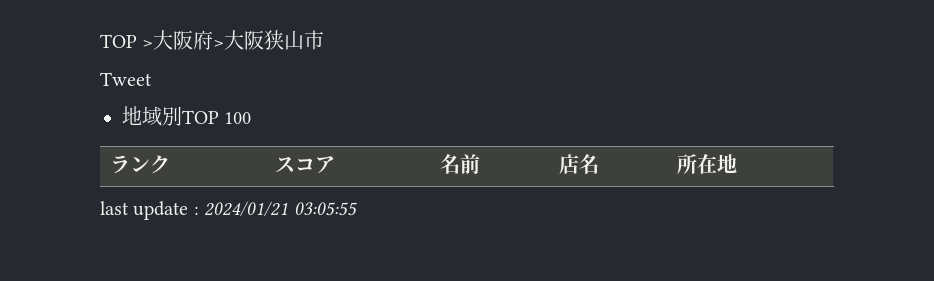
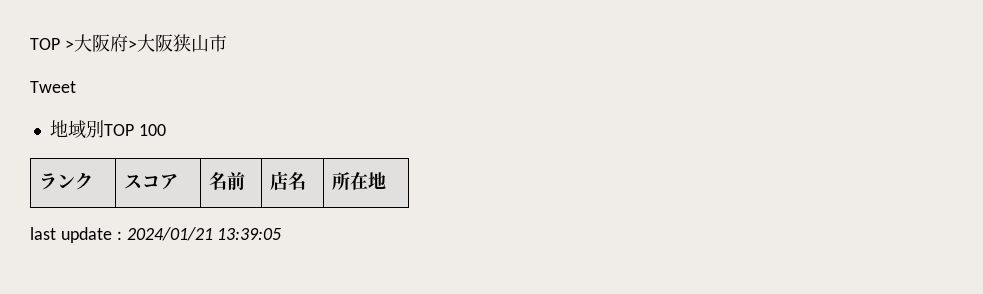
- last update : 2024/01/21 03:05:55
+ last update : 2024/01/21 13:39:05

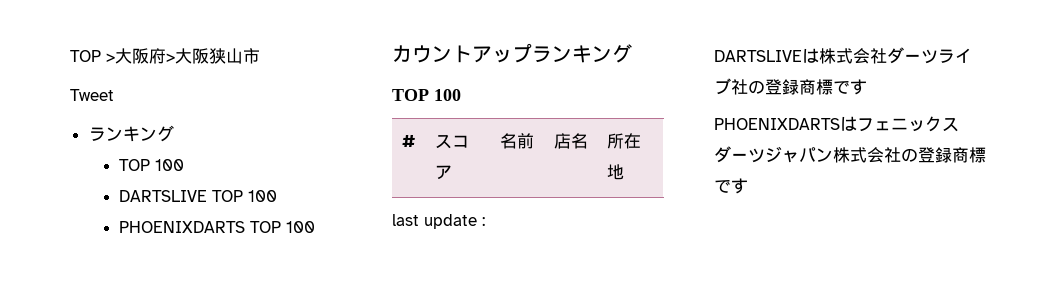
  Tweet
- 地域別TOP 100
- ランク | スコア | 名前 | 店名 | 所在地
+ ランキング
+ TOP 100
+ DARTSLIVE TOP 100
+ PHOENIXDARTS TOP 100
+ カウントアップランキング
+ TOP 100
+ # | スコア | 名前 | 店名 | 所在地
- last update : 2024/01/21 13:39:05
+ last update :
+ DARTSLIVEは株式会社ダーツライブ社の登録商標です
+ PHOENIXDARTSはフェニックスダーツジャパン株式会社の登録商標です

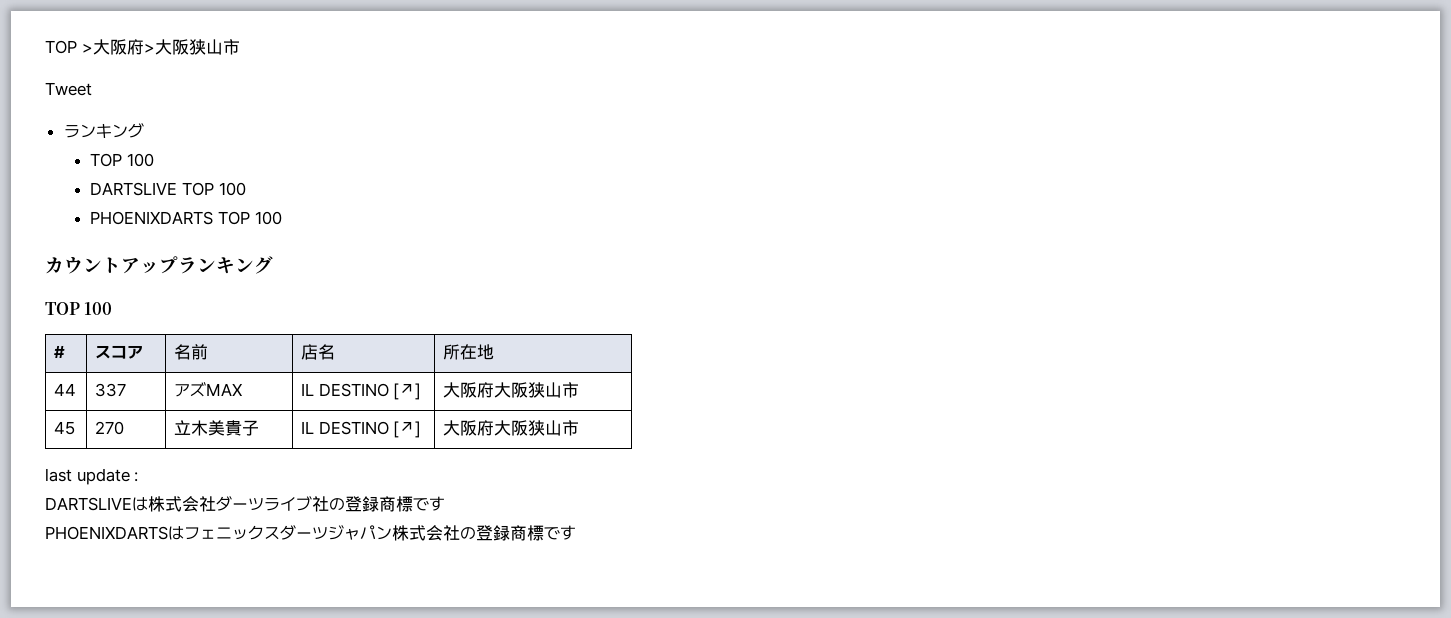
+ 44 | 337 | アズMAX | IL DESTINO [↗] | 大阪府大阪狭山市
+ 45 | 270 | 立木美貴子 | IL DESTINO [↗] | 大阪府大阪狭山市

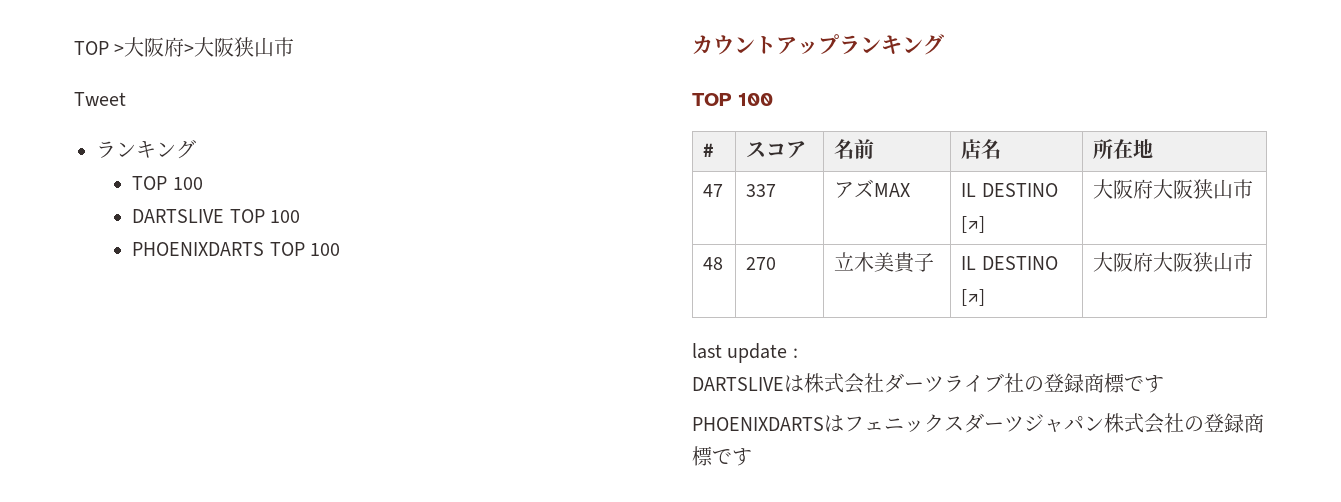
- 44 | 337 | アズMAX | IL DESTINO [↗] | 大阪府大阪狭山市
+ 47 | 337 | アズMAX | IL DESTINO [↗] | 大阪府大阪狭山市
- 45 | 270 | 立木美貴子 | IL DESTINO [↗] | 大阪府大阪狭山市
+ 48 | 270 | 立木美貴子 | IL DESTINO [↗] | 大阪府大阪狭山市

